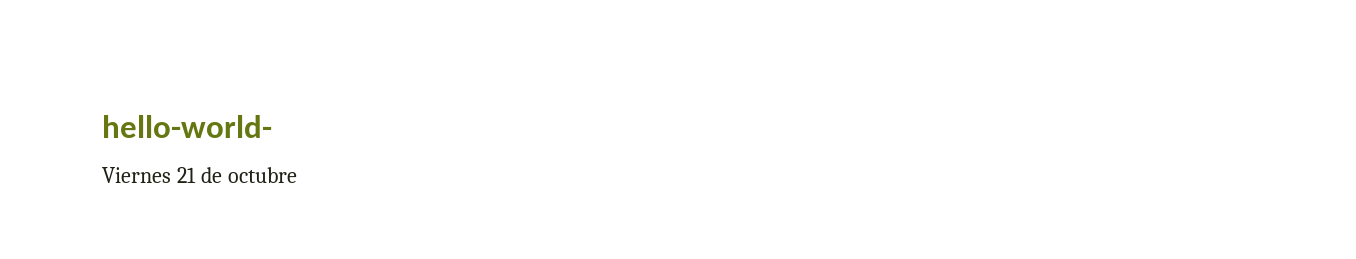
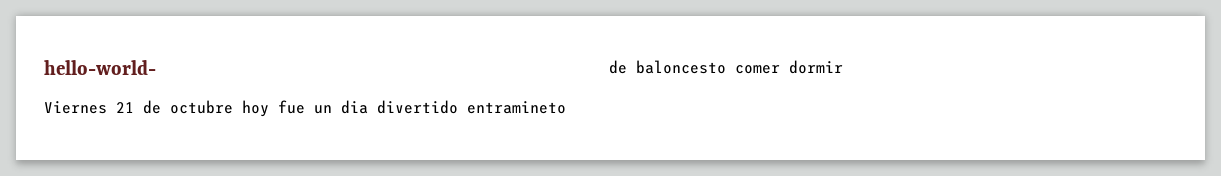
- Viernes 21 de octubre
+ Viernes 21 de octubre hoy fue un dia divertido entramineto de baloncesto comer dormir

